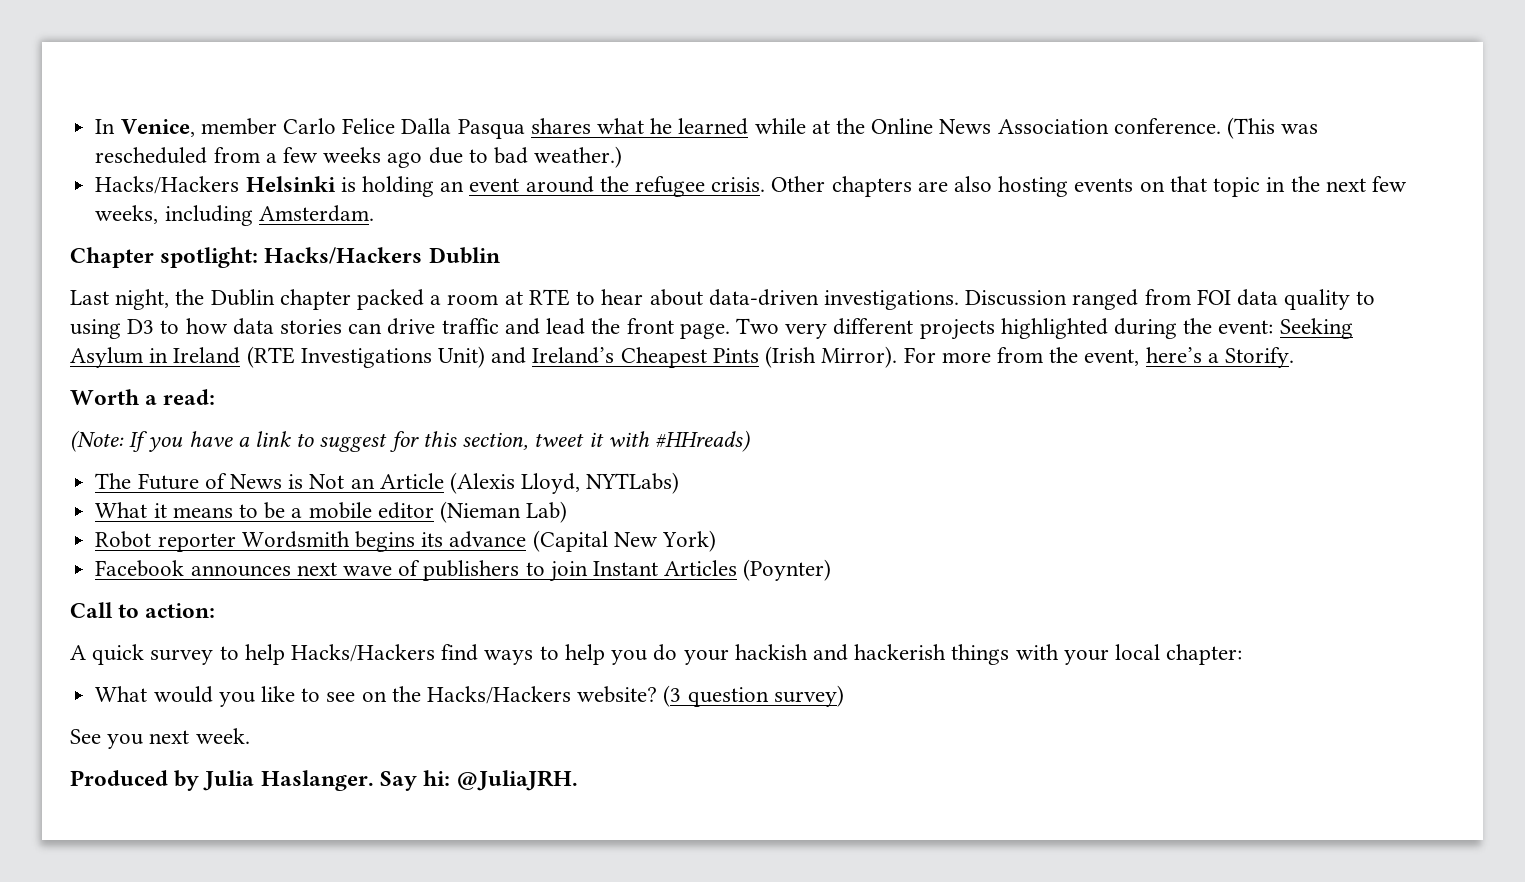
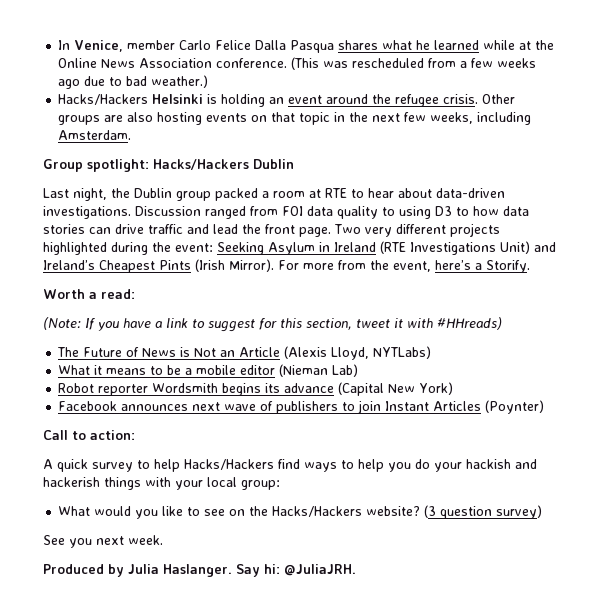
- Other chapters are also hosting events on that topic in the next few weeks, including Amsterdam.
+ Other groups are also hosting events on that topic in the next few weeks, including Amsterdam.
- Chapter spotlight: Hacks/Hackers Dublin
+ Group spotlight: Hacks/Hackers Dublin
- Last night, the Dublin chapter packed a room at RTE to hear about data-driven investigations.
+ Last night, the Dublin group packed a room at RTE to hear about data-driven investigations.
- A quick survey to help Hacks/Hackers find ways to help you do your hackish and hackerish things with your local chapter:
+ A quick survey to help Hacks/Hackers find ways to help you do your hackish and hackerish things with your local group:

